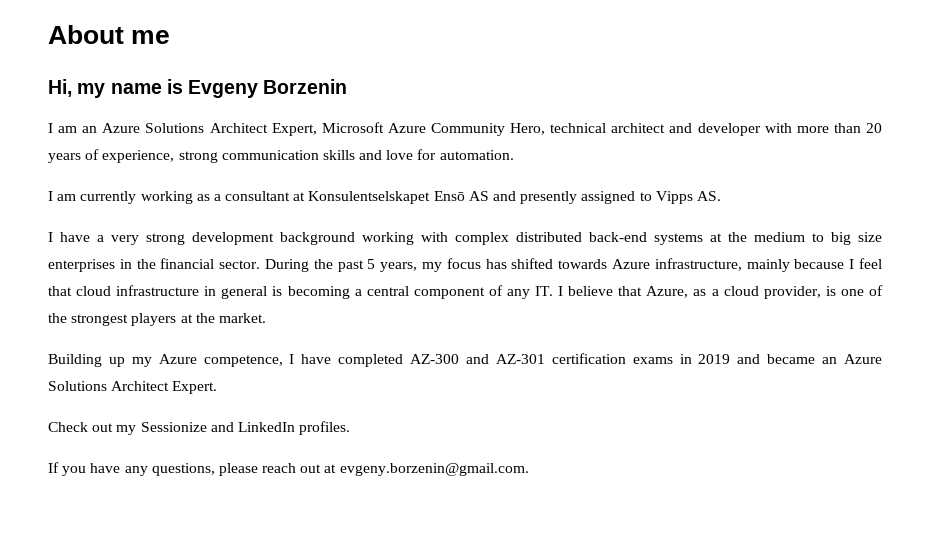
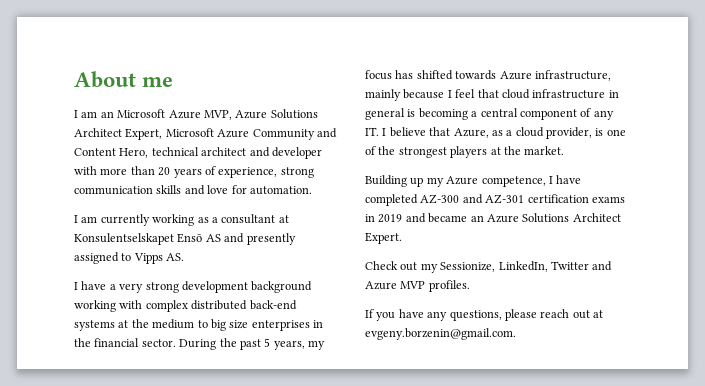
- Hi, my name is Evgeny Borzenin
- I am an Azure Solutions Architect Expert, Microsoft Azure Community Hero, technical architect and developer with more than 20 years of experience, strong communication skills and love for automation.
+ I am an Microsoft Azure MVP, Azure Solutions Architect Expert, Microsoft Azure Community and Content Hero, technical architect and developer with more than 20 years of experience, strong communication skills and love for automation.
- Check out my Sessionize and LinkedIn profiles.
+ Check out my Sessionize, LinkedIn, Twitter and Azure MVP profiles.

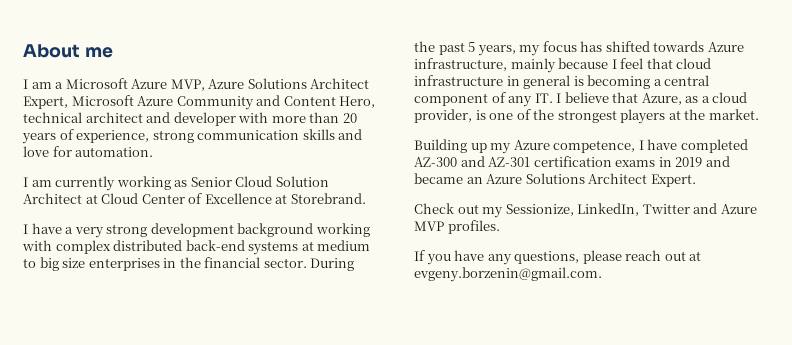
- I am an Microsoft Azure MVP, Azure Solutions Architect Expert, Microsoft Azure Community and Content Hero, technical architect and developer with more than 20 years of experience, strong communication skills and love for automation.
+ I am a Microsoft Azure MVP, Azure Solutions Architect Expert, Microsoft Azure Community and Content Hero, technical architect and developer with more than 20 years of experience, strong communication skills and love for automation.
- I am currently working as a consultant at Konsulentselskapet Ensō AS and presently assigned to Vipps AS.
+ I am currently working as Senior Cloud Solution Architect at Cloud Center of Excellence at Storebrand.
- I have a very strong development background working with complex distributed back-end systems at the medium to big size enterprises in the financial sector.
+ I have a very strong development background working with complex distributed back-end systems at medium to big size enterprises in the financial sector.

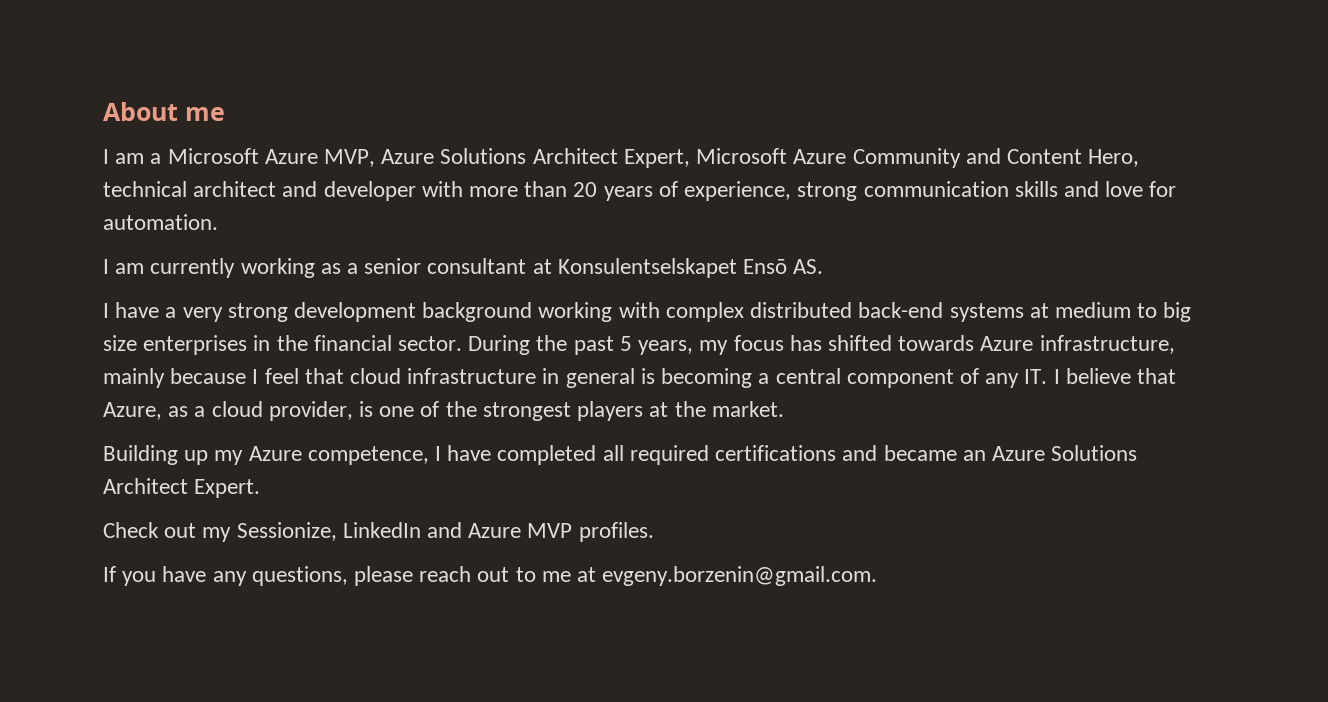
- I am currently working as Senior Cloud Solution Architect at Cloud Center of Excellence at Storebrand.
+ I am currently working as a senior consultant at Konsulentselskapet Ensō AS.
- Building up my Azure competence, I have completed AZ-300 and AZ-301 certification exams in 2019 and became an Azure Solutions Architect Expert.
+ Building up my Azure competence, I have completed all required certifications and became an Azure Solutions Architect Expert.
- Check out my Sessionize, LinkedIn, Twitter and Azure MVP profiles.
+ Check out my Sessionize, LinkedIn and Azure MVP profiles.
- If you have any questions, please reach out at evgeny.borzenin@gmail.com.
+ If you have any questions, please reach out to me at evgeny.borzenin@gmail.com.

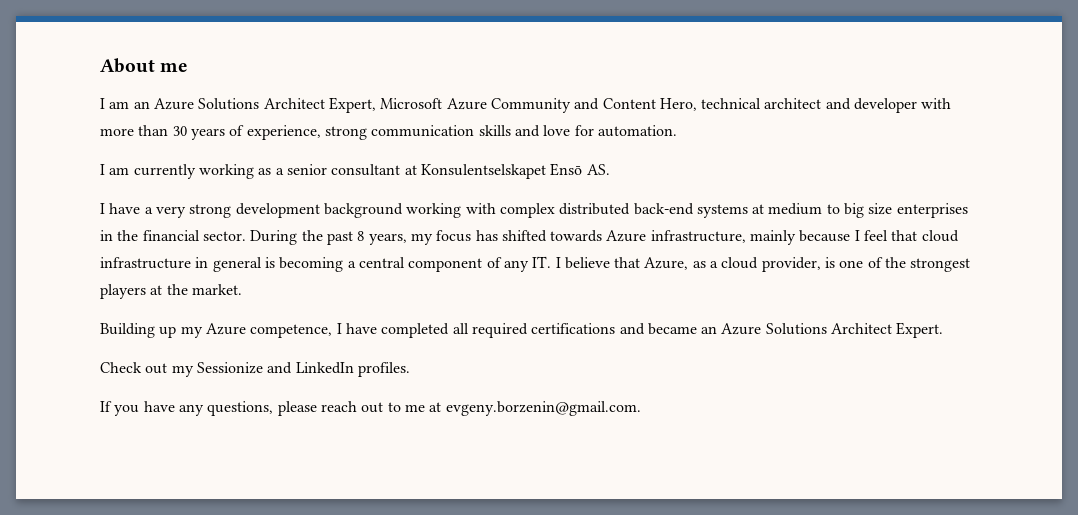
- I am a Microsoft Azure MVP, Azure Solutions Architect Expert, Microsoft Azure Community and Content Hero, technical architect and developer with more than 20 years of experience, strong communication skills and love for automation.
+ I am an Azure Solutions Architect Expert, Microsoft Azure Community and Content Hero, technical architect and developer with more than 30 years of experience, strong communication skills and love for automation.
- During the past 5 years, my focus has shifted towards Azure infrastructure, mainly because I feel that cloud infrastructure in general is becoming a central component of any IT. I believe that Azure, as a cloud provider, is one of the strongest players at the market.
+ During the past 8 years, my focus has shifted towards Azure infrastructure, mainly because I feel that cloud infrastructure in general is becoming a central component of any IT. I believe that Azure, as a cloud provider, is one of the strongest players at the market.
- Check out my Sessionize, LinkedIn and Azure MVP profiles.
+ Check out my Sessionize and LinkedIn profiles.

